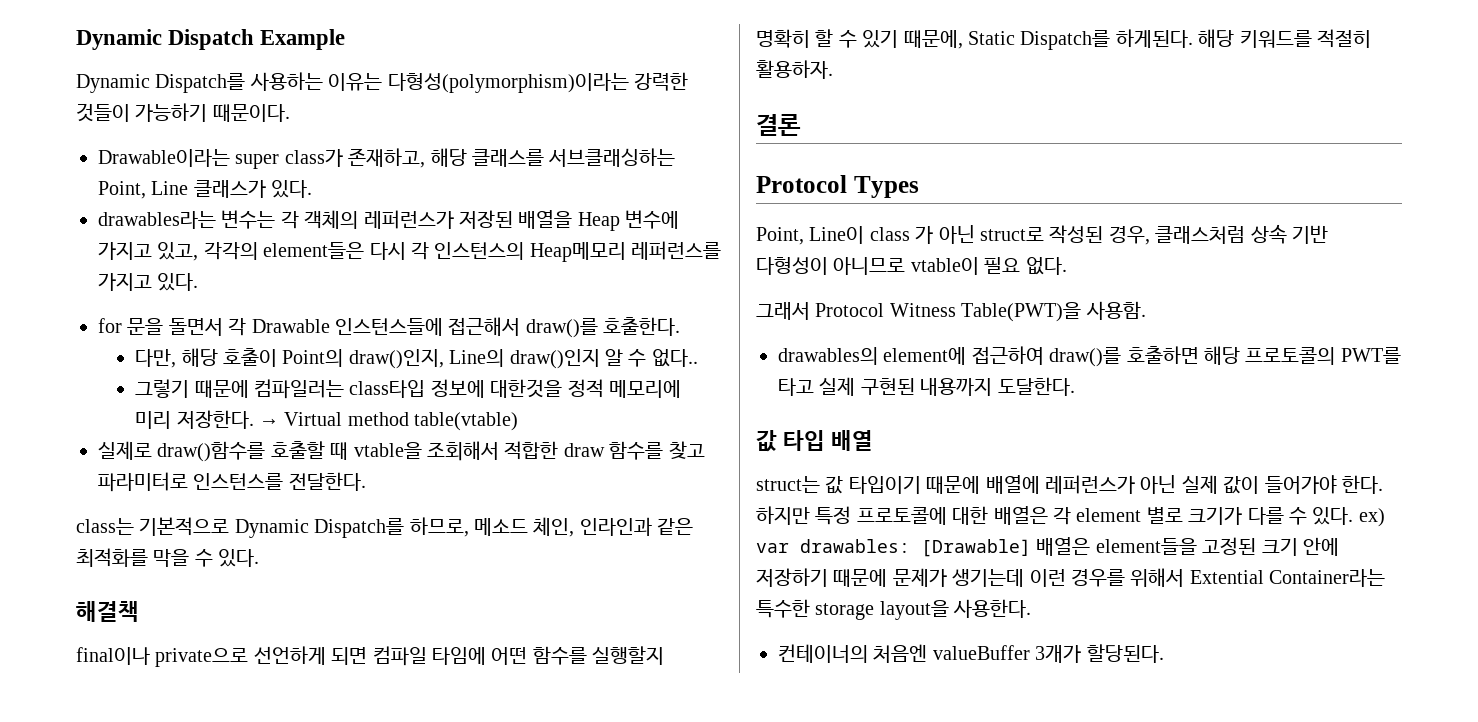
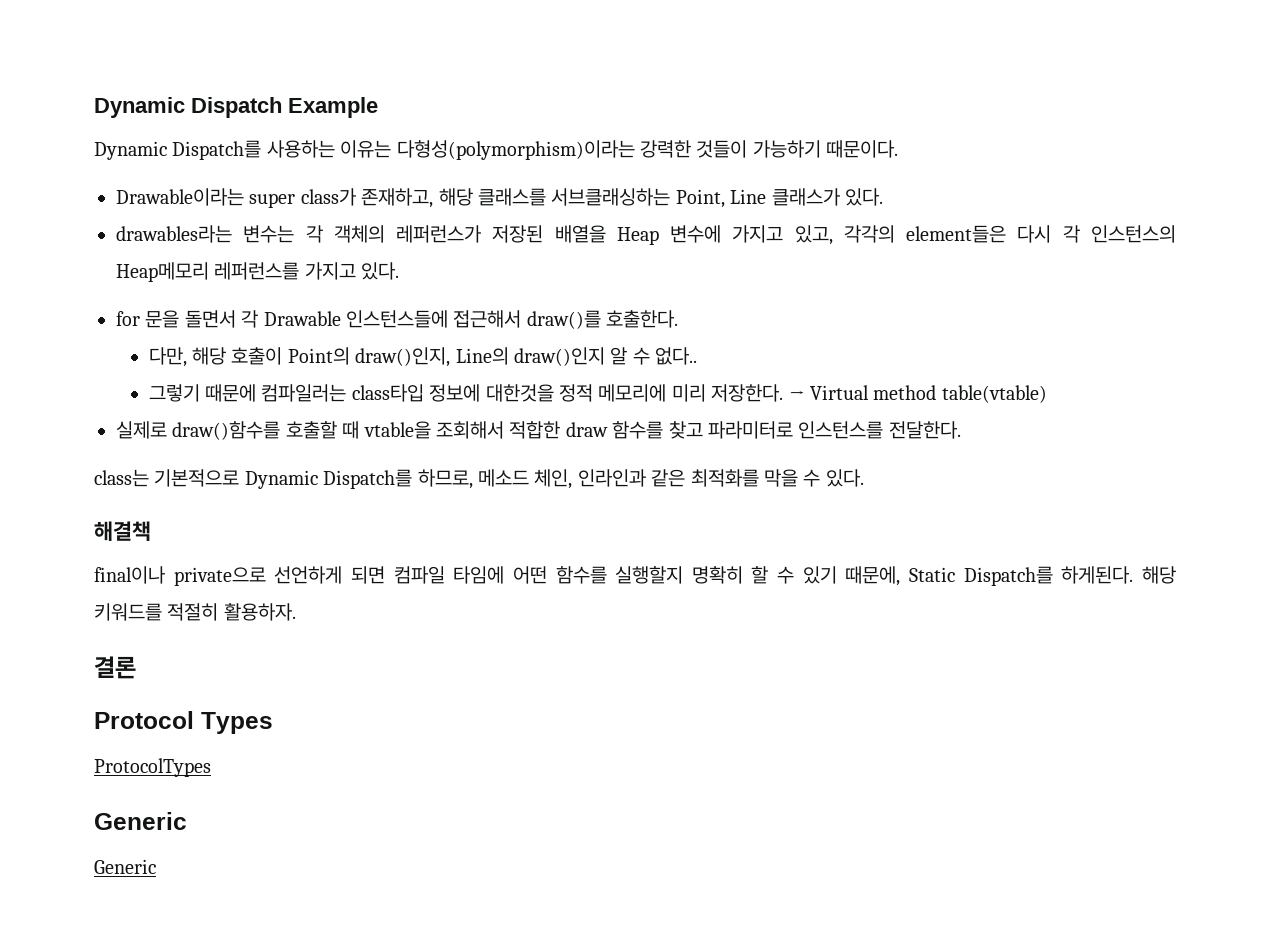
- Point, Line이 class 가 아닌 struct로 작성된 경우, 클래스처럼 상속 기반 다형성이 아니므로 vtable이 필요 없다.
- 그래서 Protocol Witness Table(PWT)을 사용함.
- drawables의 element에 접근하여 draw()를 호출하면 해당 프로토콜의 PWT를 타고 실제 구현된 내용까지 도달한다.
- 값 타입 배열
- struct는 값 타입이기 때문에 배열에 레퍼런스가 아닌 실제 값이 들어가야 한다. 하지만 특정 프로토콜에 대한 배열은 각 element 별로 크기가 다를 수 있다. ex) var drawables: [Drawable] 배열은 element들을 고정된 크기 안에 저장하기 때문에 문제가 생기는데 이런 경우를 위해서 Extential Container라는 특수한 storage layout을 사용한다.
- 컨테이너의 처음엔 valueBuffer 3개가 할당된다.
+ ProtocolTypes
+ Generic
+ Generic

